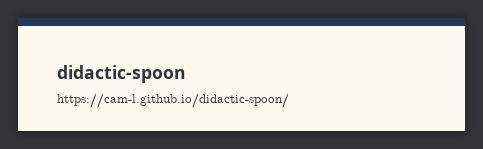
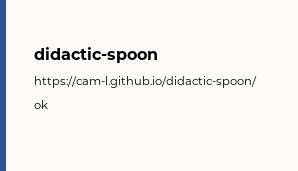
+ ok

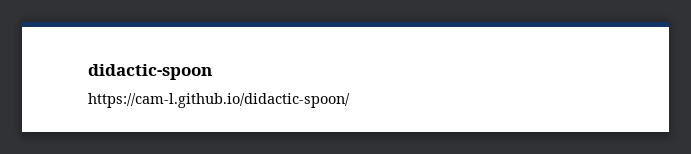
- ok

